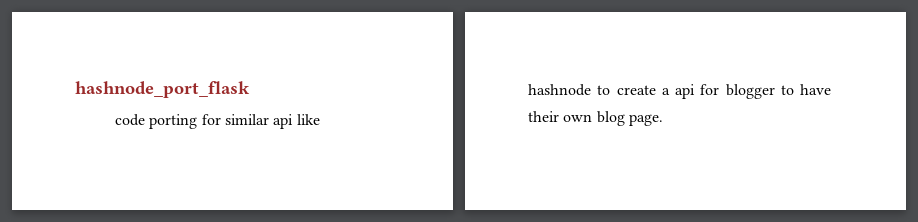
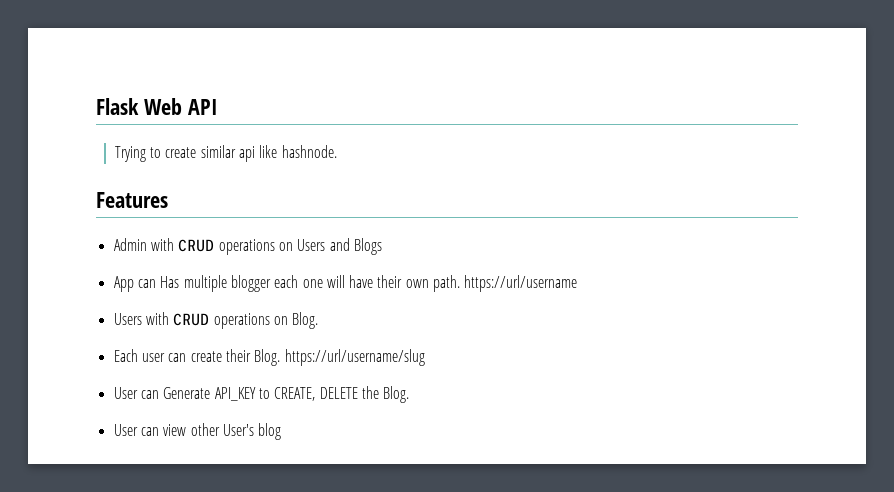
- hashnode_port_flask
- code porting for similar api like hashnode to create a api for blogger to have their own blog page.
+ Flask Web API
+ Trying to create similar api like hashnode.
+ Features
+ Admin with CRUD operations on Users and Blogs
+ App can Has multiple blogger each one will have their own path. https://url/username
+ Users with CRUD operations on Blog.
+ Each user can create their Blog. https://url/username/slug
+ User can Generate API_KEY to CREATE, DELETE the Blog.
+ User can view other User's blog

